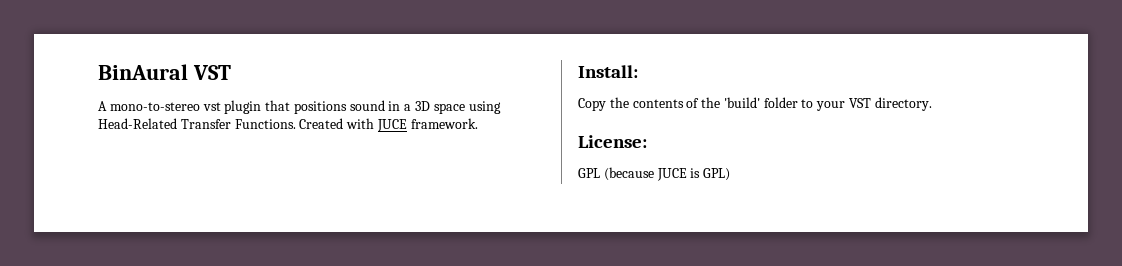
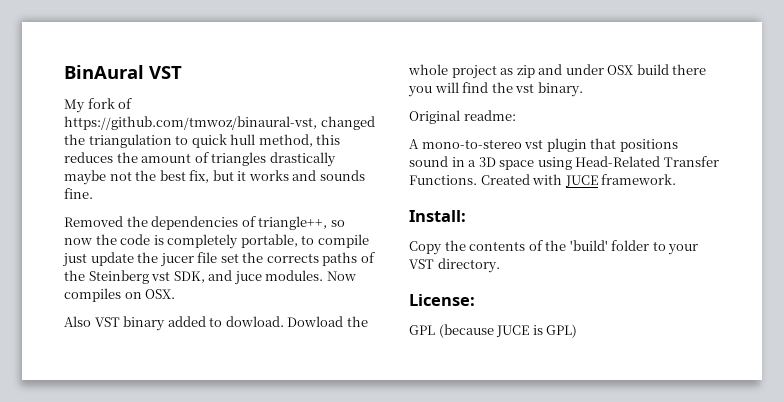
+ My fork of https://github.com/tmwoz/binaural-vst, changed the triangulation to quick hull method, this reduces the amount of triangles drastically maybe not the best fix, but it works and sounds fine.
+ Removed the dependencies of triangle++, so now the code is completely portable, to compile just update the jucer file set the corrects paths of the Steinberg vst SDK, and juce modules. Now compiles on OSX.
+ Also VST binary added to dowload. Dowload the whole project as zip and under OSX build there you will find the vst binary.
+ Original readme:

